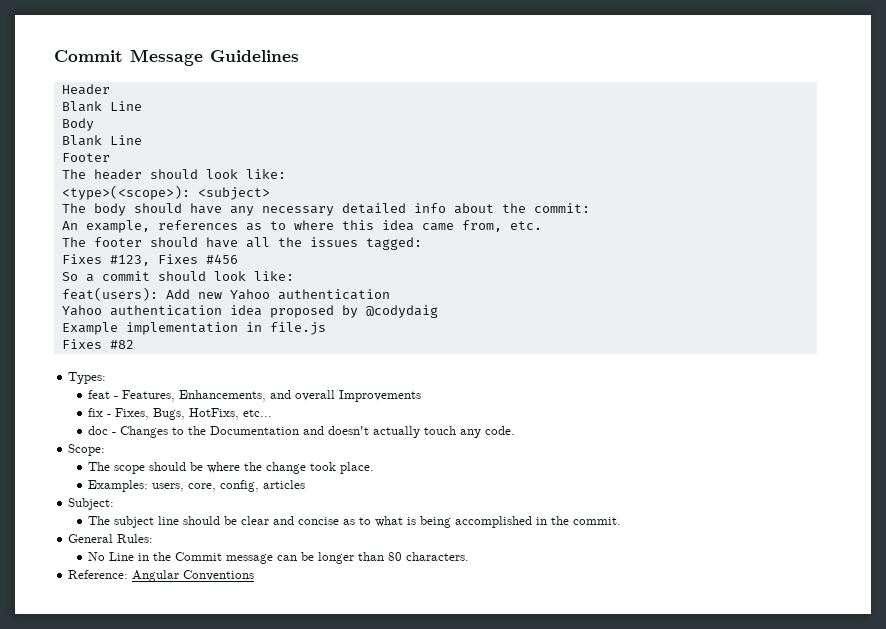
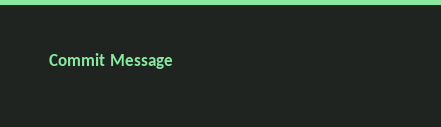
- Commit Message Guidelines
- Header
- Blank Line
- Body
- Blank Line
- Footer
- The header should look like:
- <type>(<scope>): <subject>
- The body should have any necessary detailed info about the commit:
- An example, references as to where this idea came from, etc.
- The footer should have all the issues tagged:
- Fixes #123, Fixes #456
- So a commit should look like:
- feat(users): Add new Yahoo authentication
- Yahoo authentication idea proposed by @codydaig
- Example implementation in file.js
- Fixes #82
- Types:
- feat - Features, Enhancements, and overall Improvements
- fix - Fixes, Bugs, HotFixs, etc...
- doc - Changes to the Documentation and doesn't actually touch any code.
- Scope:
- The scope should be where the change took place.
- Examples: users, core, config, articles
- Subject:
- The subject line should be clear and concise as to what is being accomplished in the commit.
- General Rules:
- No Line in the Commit message can be longer than 80 characters.
- Reference: Angular Conventions
+ Commit Message

